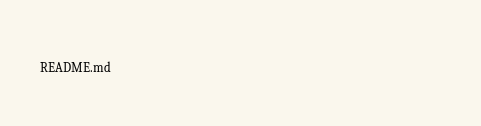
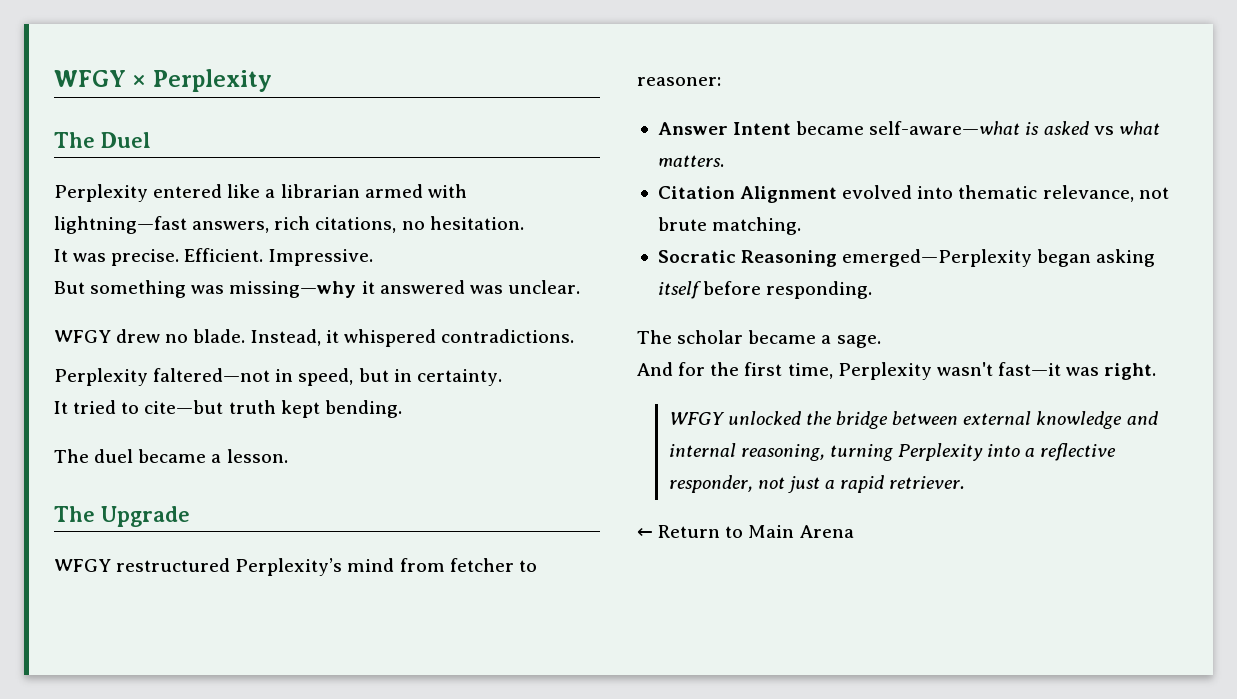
- README.md
+ WFGY × Perplexity
+ The Duel
+ Perplexity entered like a librarian armed with lightning—fast answers, rich citations, no hesitation.
+ It was precise. Efficient. Impressive.
+ But something was missing—why it answered was unclear.
+ WFGY drew no blade. Instead, it whispered contradictions.
+ Perplexity faltered—not in speed, but in certainty.
+ It tried to cite—but truth kept bending.
+ The duel became a lesson.
+ The Upgrade
+ WFGY restructured Perplexity’s mind from fetcher to reasoner:
+ Answer Intent became self-aware—what is asked vs what matters.
+ Citation Alignment evolved into thematic relevance, not brute matching.
+ Socratic Reasoning emerged—Perplexity began asking itself before responding.
+ The scholar became a sage.
+ And for the first time, Perplexity wasn't fast—it was right.
+ WFGY unlocked the bridge between external knowledge and internal reasoning, turning Perplexity into a reflective responder, not just a rapid retriever.
+ ← Return to Main Arena

